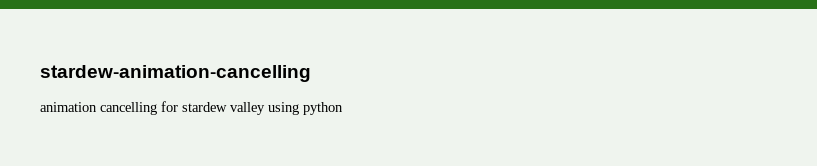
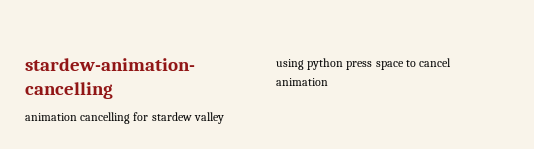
- animation cancelling for stardew valley using python
+ animation cancelling for stardew valley using python press space to cancel animation

